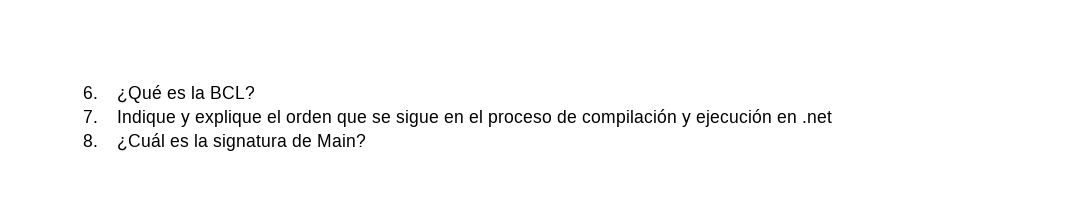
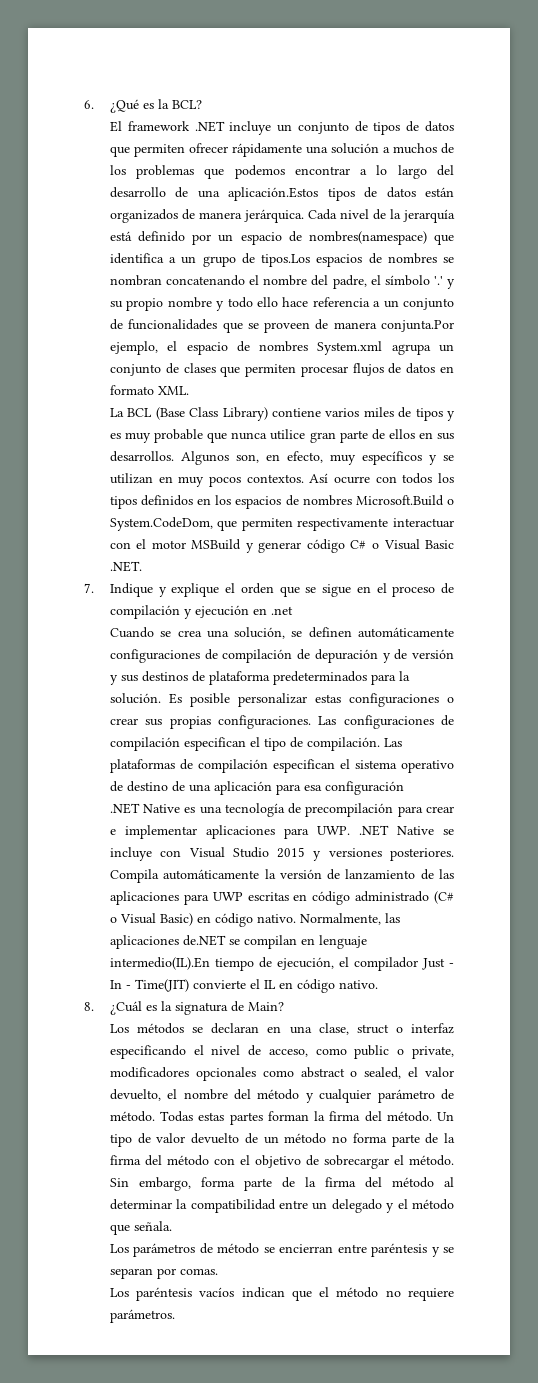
+ El framework .NET incluye un conjunto de tipos de datos que permiten ofrecer rápidamente una solución a muchos de los problemas que podemos encontrar a lo largo del desarrollo de una aplicación.Estos tipos de datos están organizados de manera jerárquica. Cada nivel de la jerarquía está definido por un espacio de nombres(namespace) que identifica a un grupo de tipos.Los espacios de nombres se nombran concatenando el nombre del padre, el símbolo '.' y su propio nombre y todo ello hace referencia a un conjunto de funcionalidades que se proveen de manera conjunta.Por ejemplo, el espacio de nombres System.xml agrupa un conjunto de clases que permiten procesar flujos de datos en formato XML.
+ La BCL (Base Class Library) contiene varios miles de tipos y es muy probable que nunca utilice gran parte de ellos en sus desarrollos. Algunos son, en efecto, muy específicos y se utilizan en muy pocos contextos. Así ocurre con todos los tipos definidos en los espacios de nombres Microsoft.Build o System.CodeDom, que permiten respectivamente interactuar con el motor MSBuild y generar código C# o Visual Basic .NET.
+ Cuando se crea una solución, se definen automáticamente configuraciones de compilación de depuración y de versión y sus destinos de plataforma predeterminados para la solución. Es posible personalizar estas configuraciones o crear sus propias configuraciones. Las configuraciones de compilación especifican el tipo de compilación. Las plataformas de compilación especifican el sistema operativo de destino de una aplicación para esa configuración
+ .NET Native es una tecnología de precompilación para crear e implementar aplicaciones para UWP. .NET Native se incluye con Visual Studio 2015 y versiones posteriores. Compila automáticamente la versión de lanzamiento de las aplicaciones para UWP escritas en código administrado (C# o Visual Basic) en código nativo. Normalmente, las aplicaciones de.NET se compilan en lenguaje intermedio(IL).En tiempo de ejecución, el compilador Just - In - Time(JIT) convierte el IL en código nativo.
+ Los métodos se declaran en una clase, struct o interfaz especificando el nivel de acceso, como public o private, modificadores opcionales como abstract o sealed, el valor devuelto, el nombre del método y cualquier parámetro de método. Todas estas partes forman la firma del método. Un tipo de valor devuelto de un método no forma parte de la firma del método con el objetivo de sobrecargar el método. Sin embargo, forma parte de la firma del método al determinar la compatibilidad entre un delegado y el método que señala.
+ Los parámetros de método se encierran entre paréntesis y se separan por comas.
+ Los paréntesis vacíos indican que el método no requiere parámetros.

